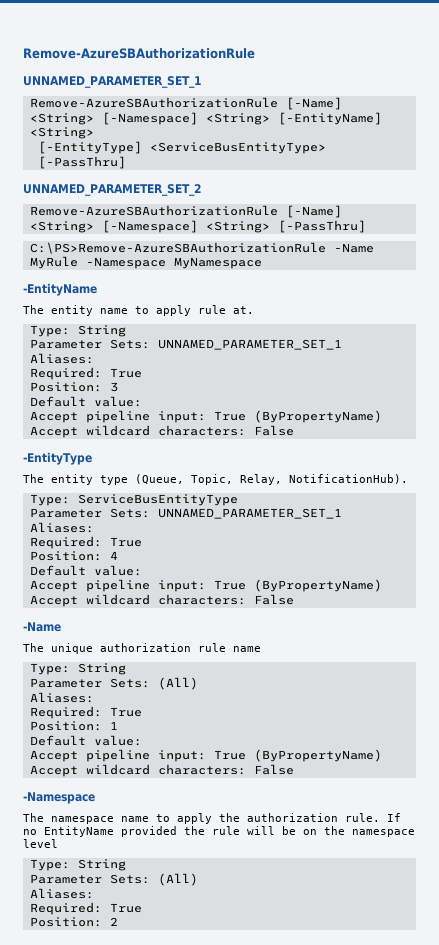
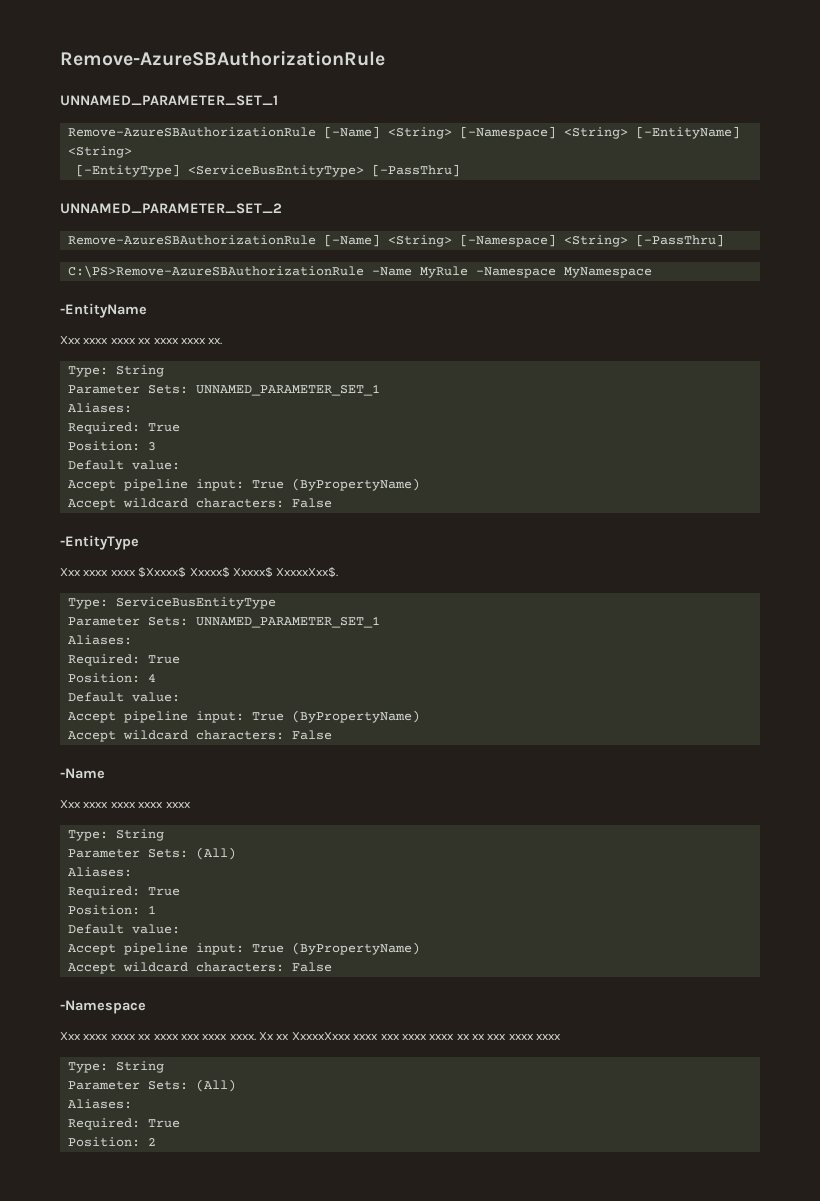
- The entity name to apply rule at.
+ Xxx xxxx xxxx xx xxxx xxxx xx.
- The entity type (Queue, Topic, Relay, NotificationHub).
+ Xxx xxxx xxxx $Xxxxx$ Xxxxx$ Xxxxx$ XxxxxXxx$.
- The unique authorization rule name
+ Xxx xxxx xxxx xxxx xxxx
- The namespace name to apply the authorization rule. If no EntityName provided the rule will be on the namespace level
+ Xxx xxxx xxxx xx xxxx xxx xxxx xxxx. Xx xx XxxxxXxxx xxxx xxx xxxx xxxx xx xx xxx xxxx xxxx

